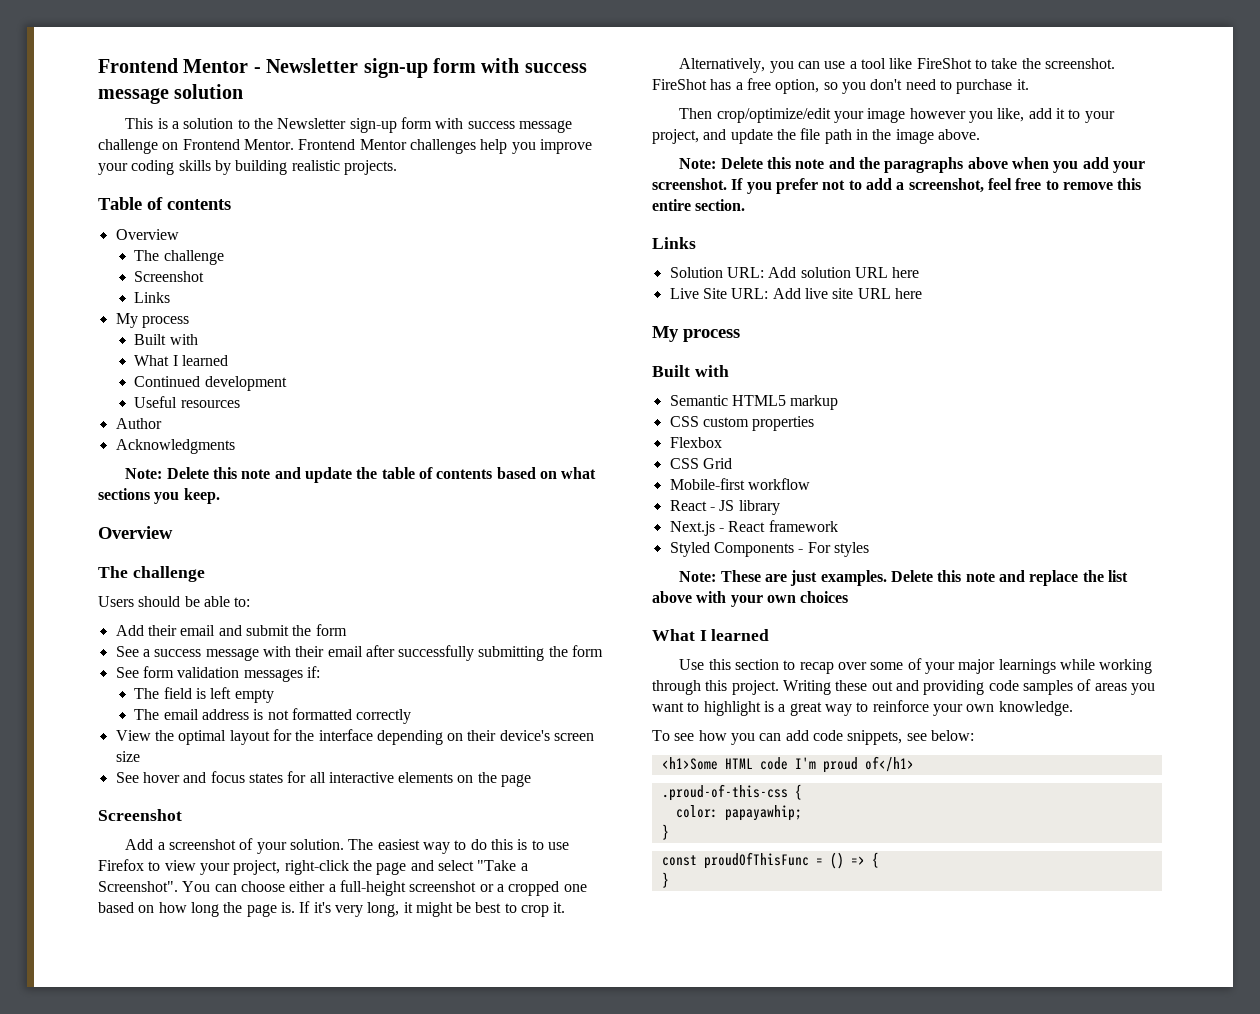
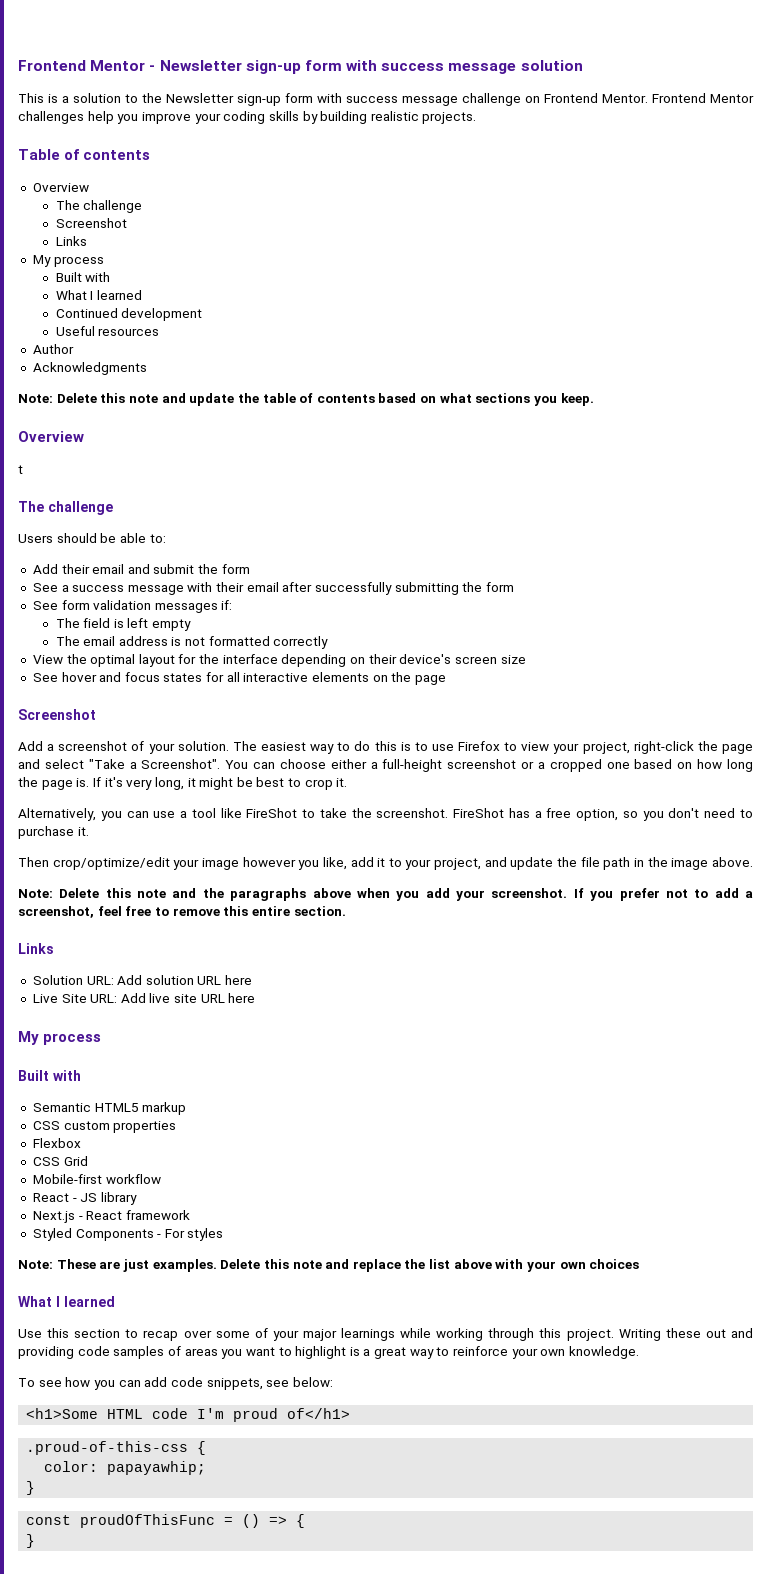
+ t

